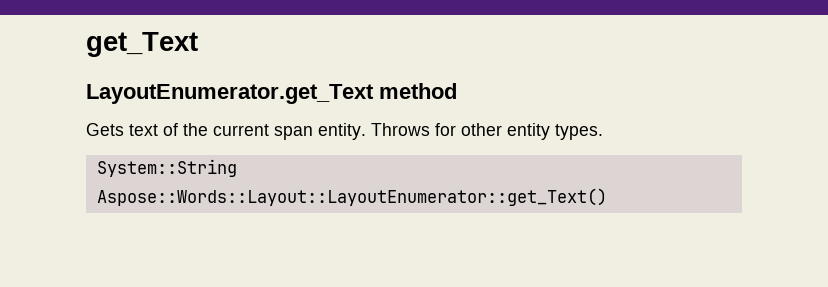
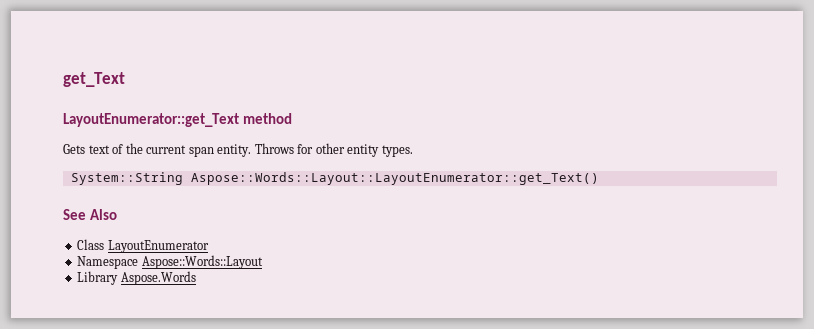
- LayoutEnumerator.get_Text method
+ LayoutEnumerator::get_Text method
+ See Also
+ Class LayoutEnumerator
+ Namespace Aspose::Words::Layout
+ Library Aspose.Words

